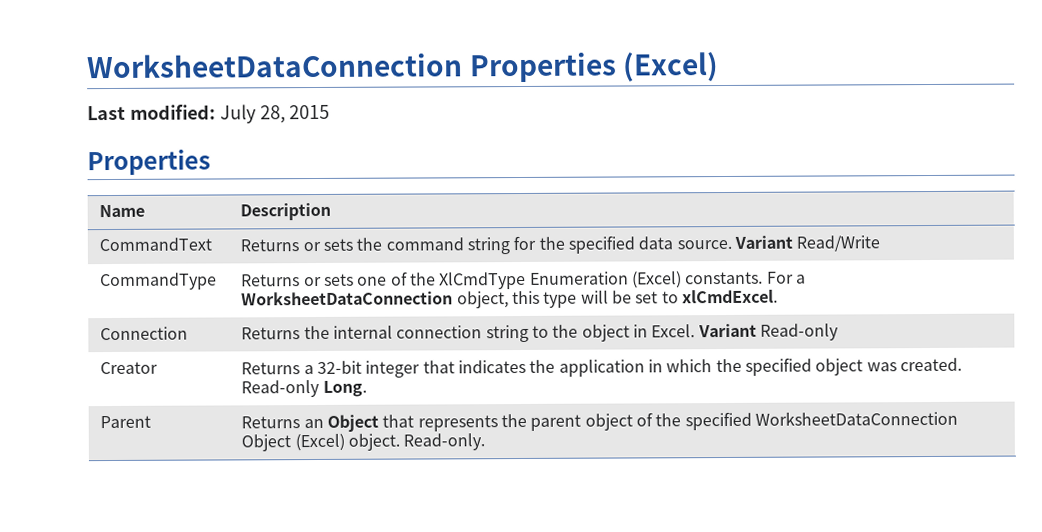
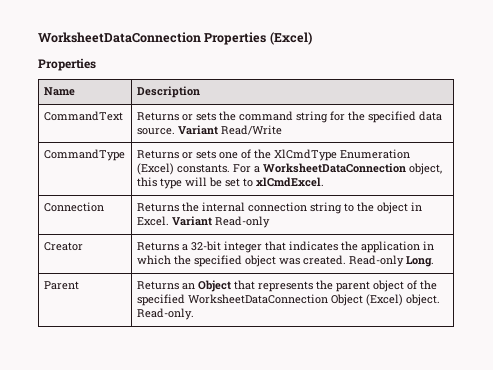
- Last modified: July 28, 2015

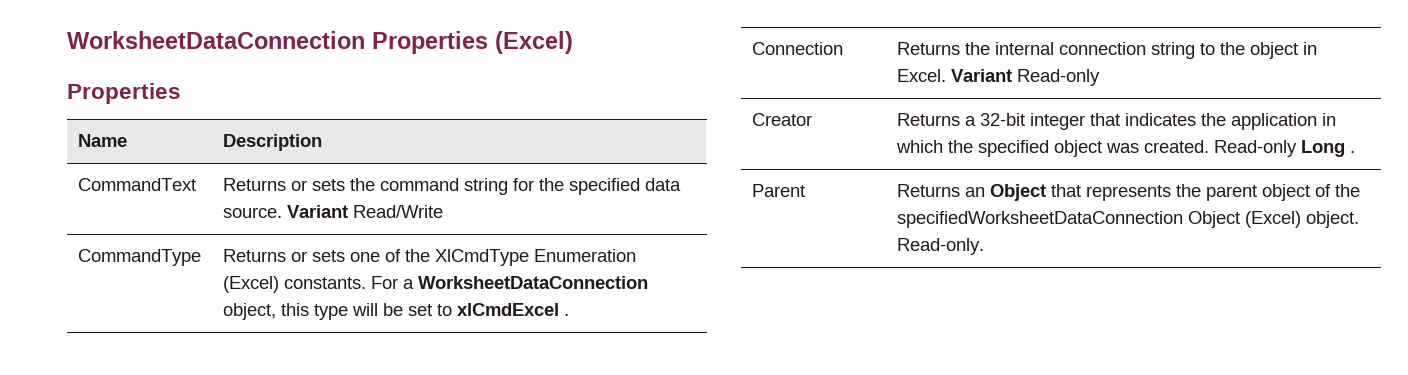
- CommandType | Returns or sets one of the XlCmdType Enumeration (Excel) constants. For a WorksheetDataConnection object, this type will be set to xlCmdExcel.
+ CommandType | Returns or sets one of the XlCmdType Enumeration (Excel) constants. For a WorksheetDataConnection object, this type will be set to xlCmdExcel .
- Creator | Returns a 32-bit integer that indicates the application in which the specified object was created. Read-only Long.
+ Creator | Returns a 32-bit integer that indicates the application in which the specified object was created. Read-only Long .
- Parent | Returns an Object that represents the parent object of the specified WorksheetDataConnection Object (Excel) object. Read-only.
+ Parent | Returns an Object that represents the parent object of the specifiedWorksheetDataConnection Object (Excel) object. Read-only.

